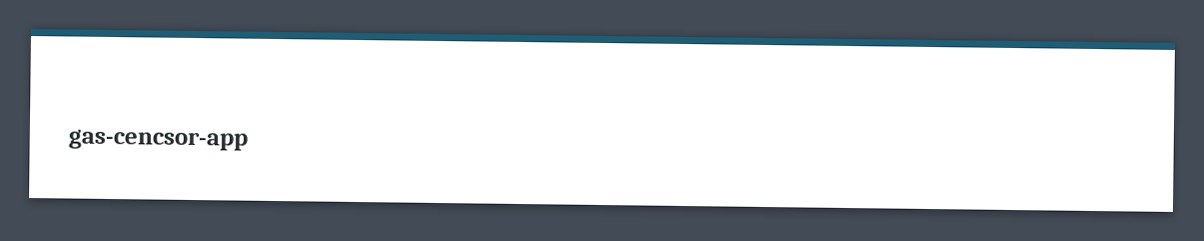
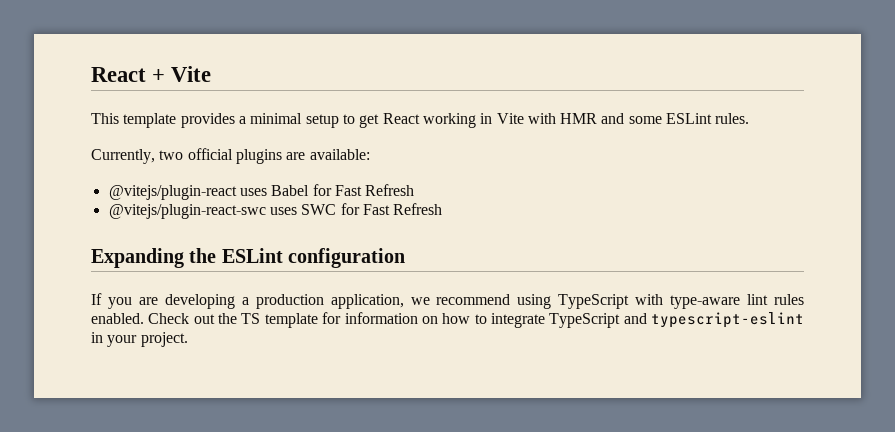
- gas-cencsor-app
+ React + Vite
+ This template provides a minimal setup to get React working in Vite with HMR and some ESLint rules.
+ Currently, two official plugins are available:
+ @vitejs/plugin-react uses Babel for Fast Refresh
+ @vitejs/plugin-react-swc uses SWC for Fast Refresh
+ Expanding the ESLint configuration
+ If you are developing a production application, we recommend using TypeScript with type-aware lint rules enabled. Check out the TS template for information on how to integrate TypeScript and typescript-eslint in your project.

